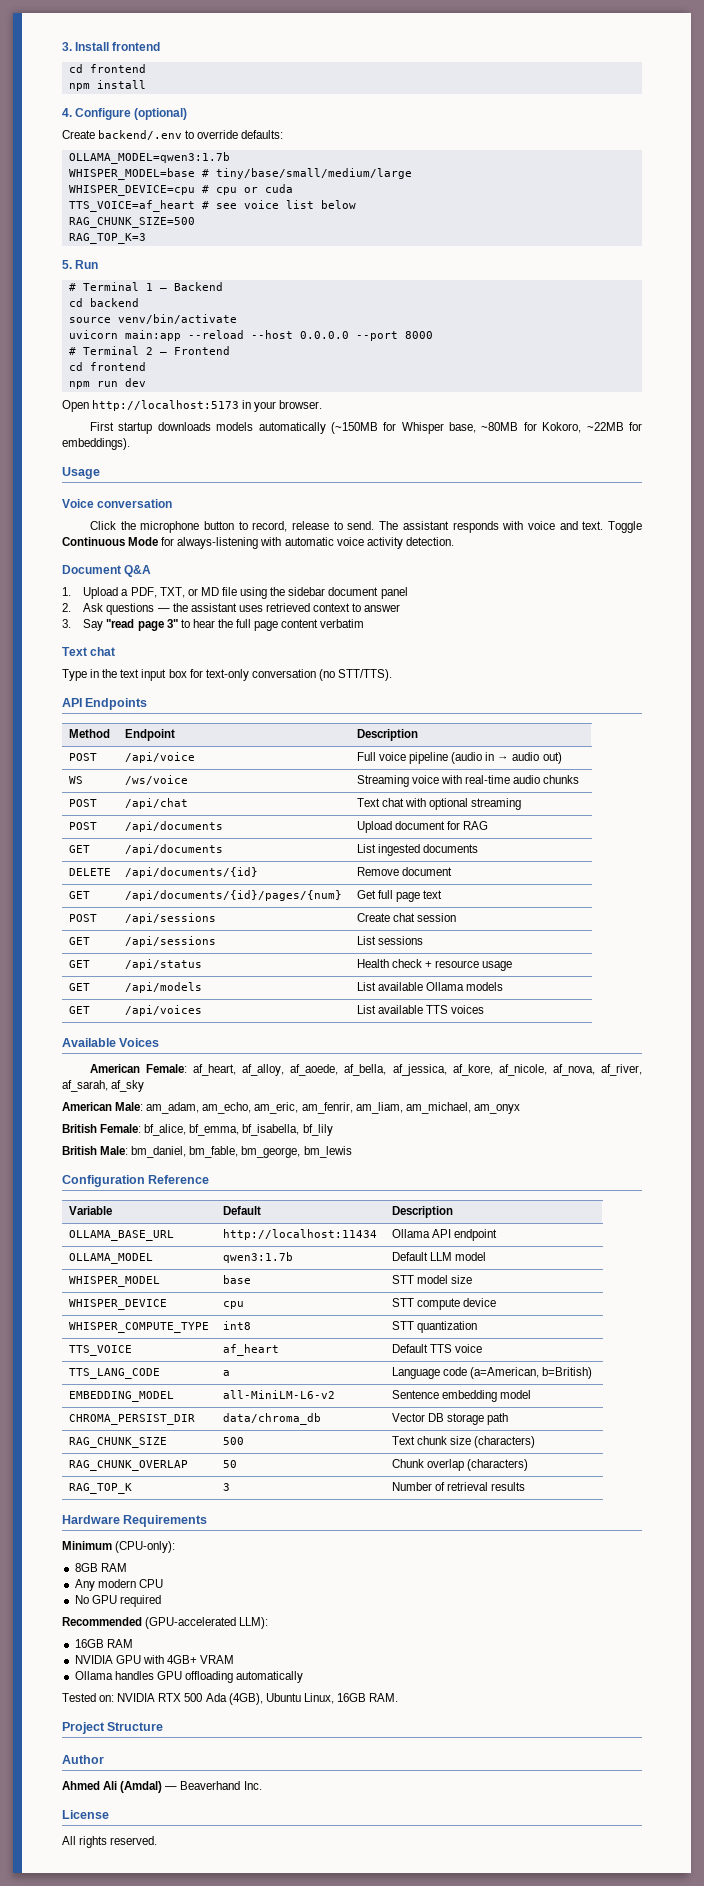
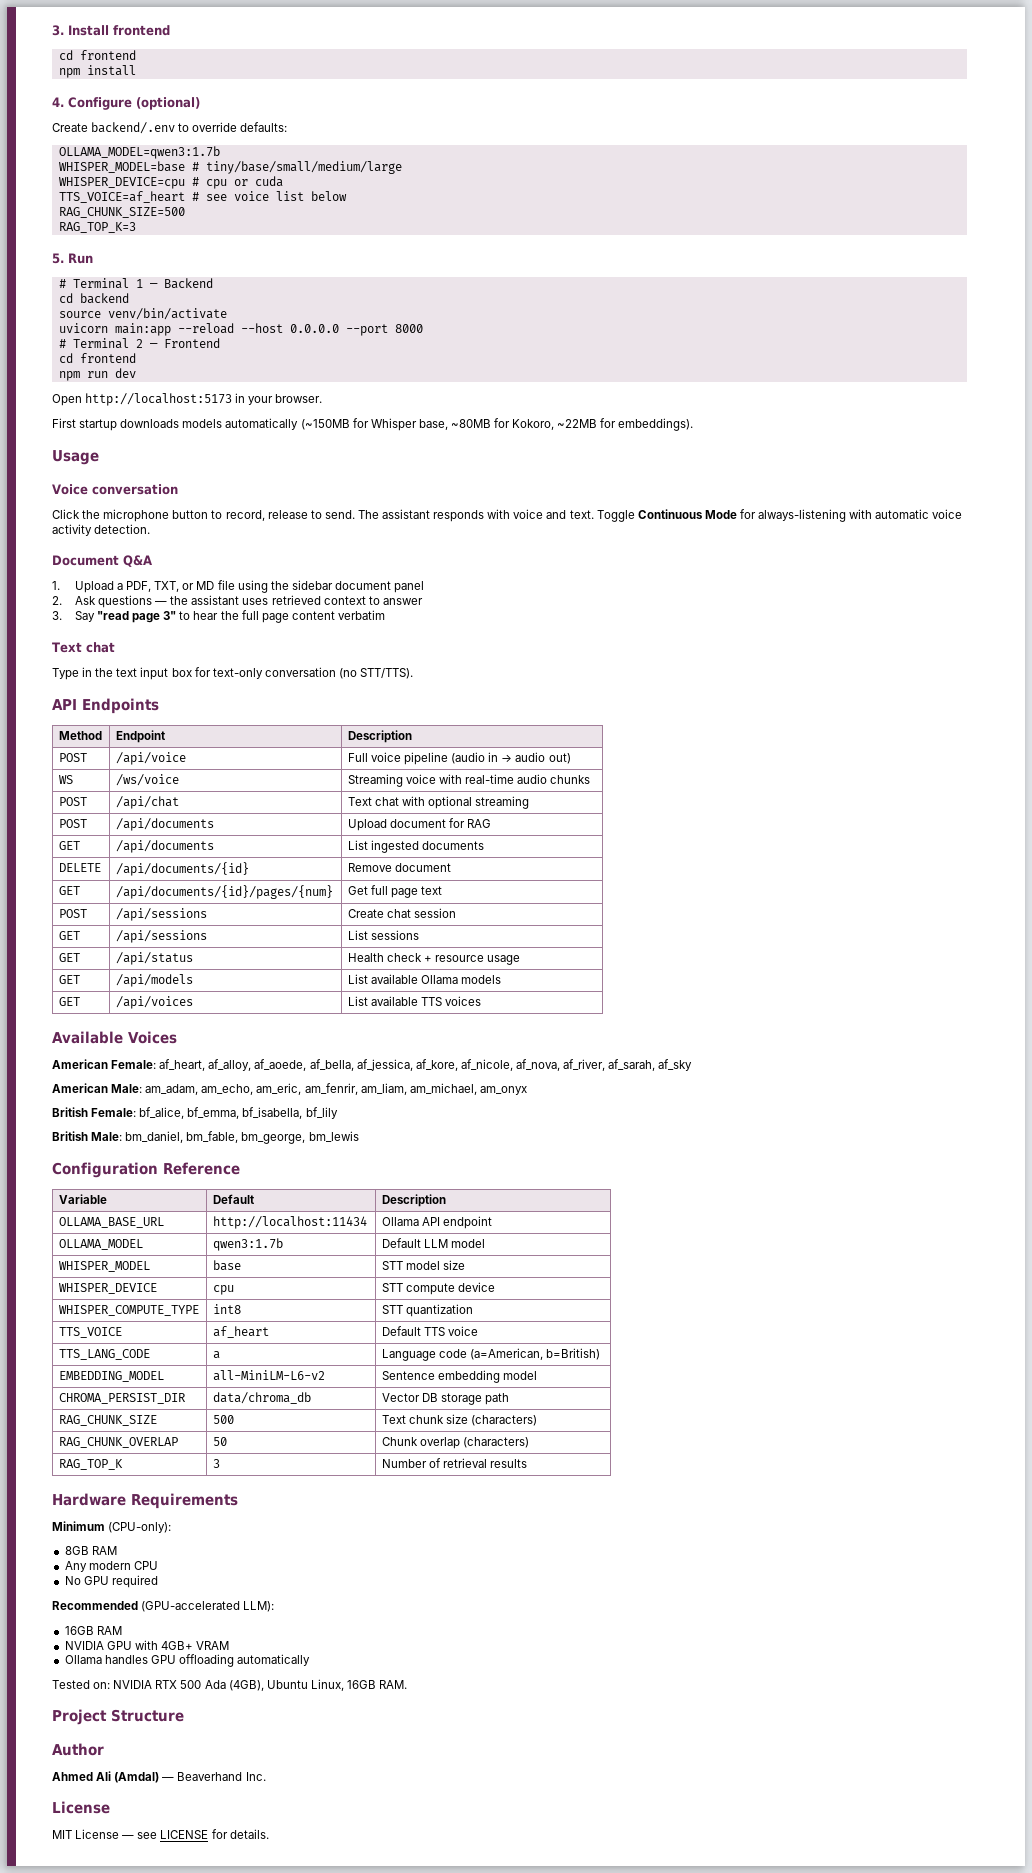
- All rights reserved.
+ MIT License — see LICENSE for details.

